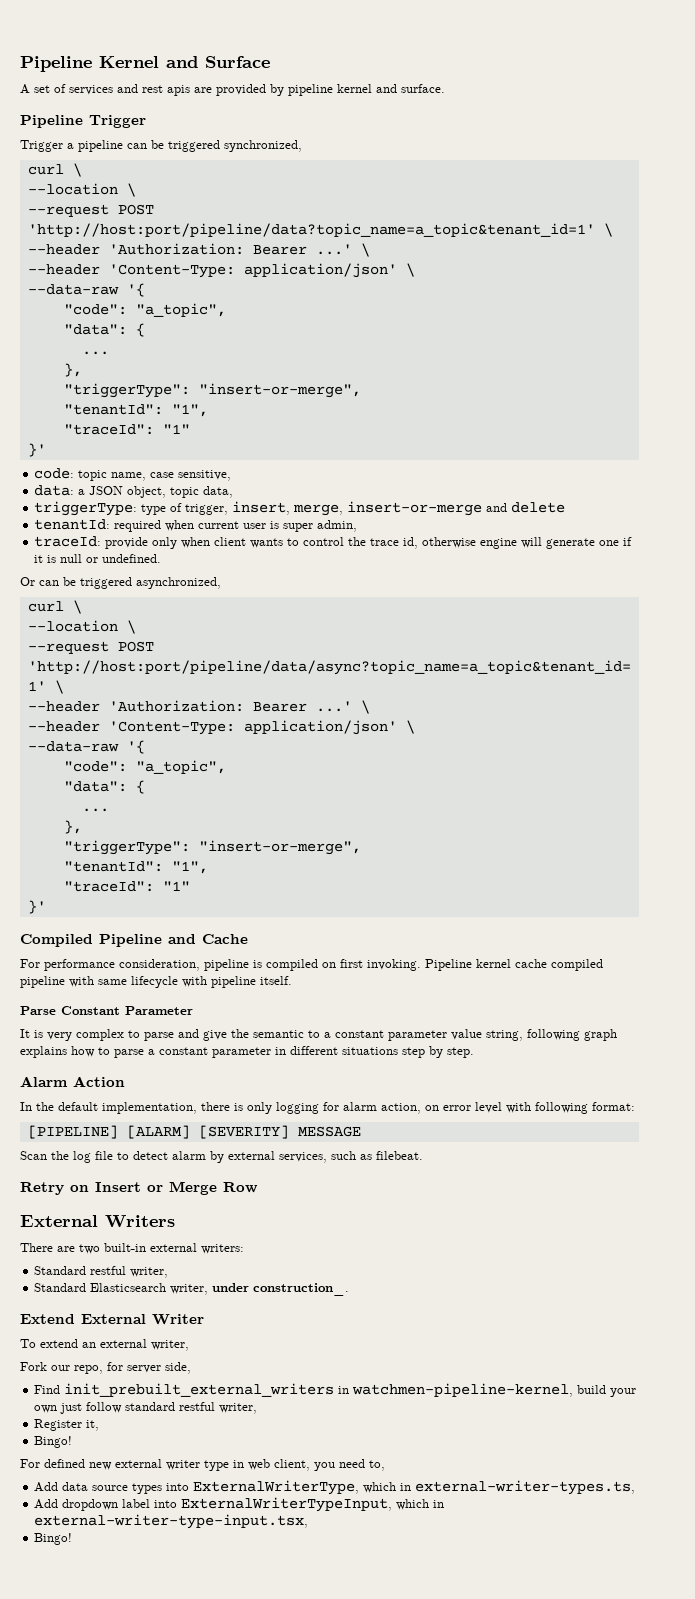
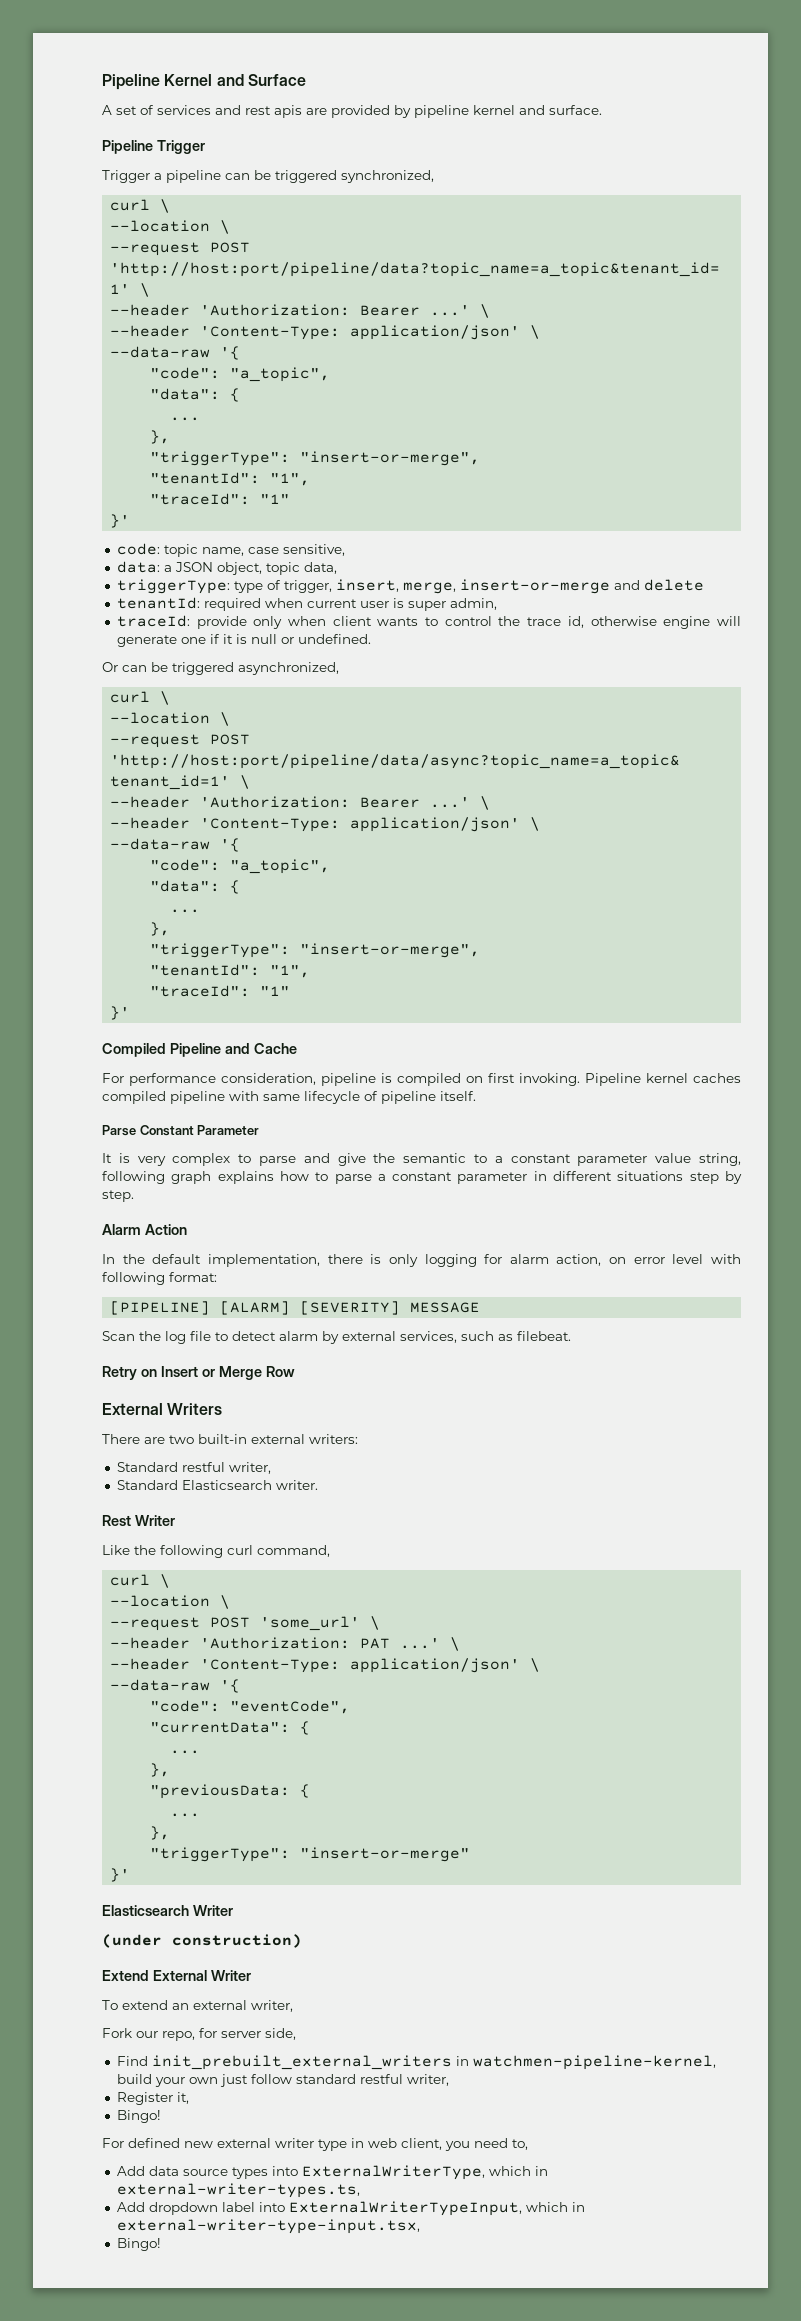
- Pipeline kernel cache compiled pipeline with same lifecycle with pipeline itself.
+ Pipeline kernel caches compiled pipeline with same lifecycle of pipeline itself.
- Standard Elasticsearch writer, under construction_.
+ Standard Elasticsearch writer.
+ Rest Writer
+ Like the following curl command,
+ curl \
+ --location \
+ --request POST 'some_url' \
+ --header 'Authorization: PAT ...' \
+ --header 'Content-Type: application/json' \
+ --data-raw '{
+ "code": "eventCode",
+ "currentData": {
+ ...
+ },
+ "previousData: {
+ ...
+ },
+ "triggerType": "insert-or-merge"
+ }'
+ Elasticsearch Writer
+ (under construction)

